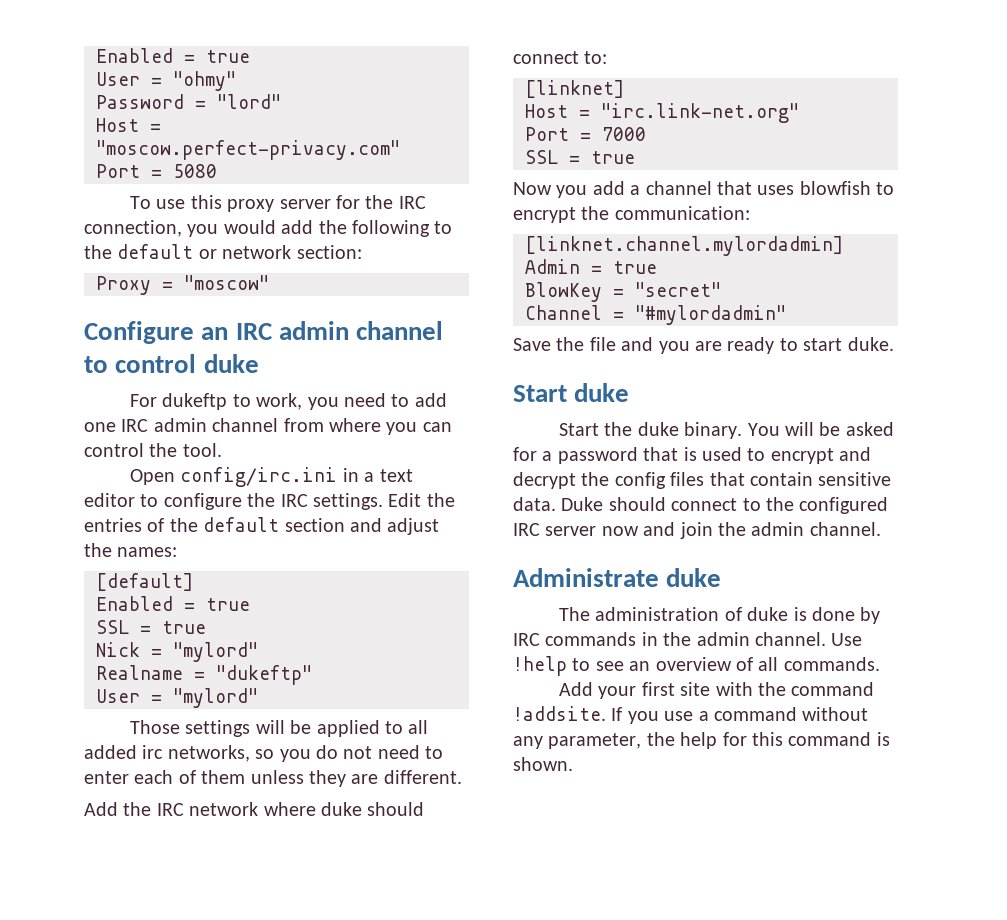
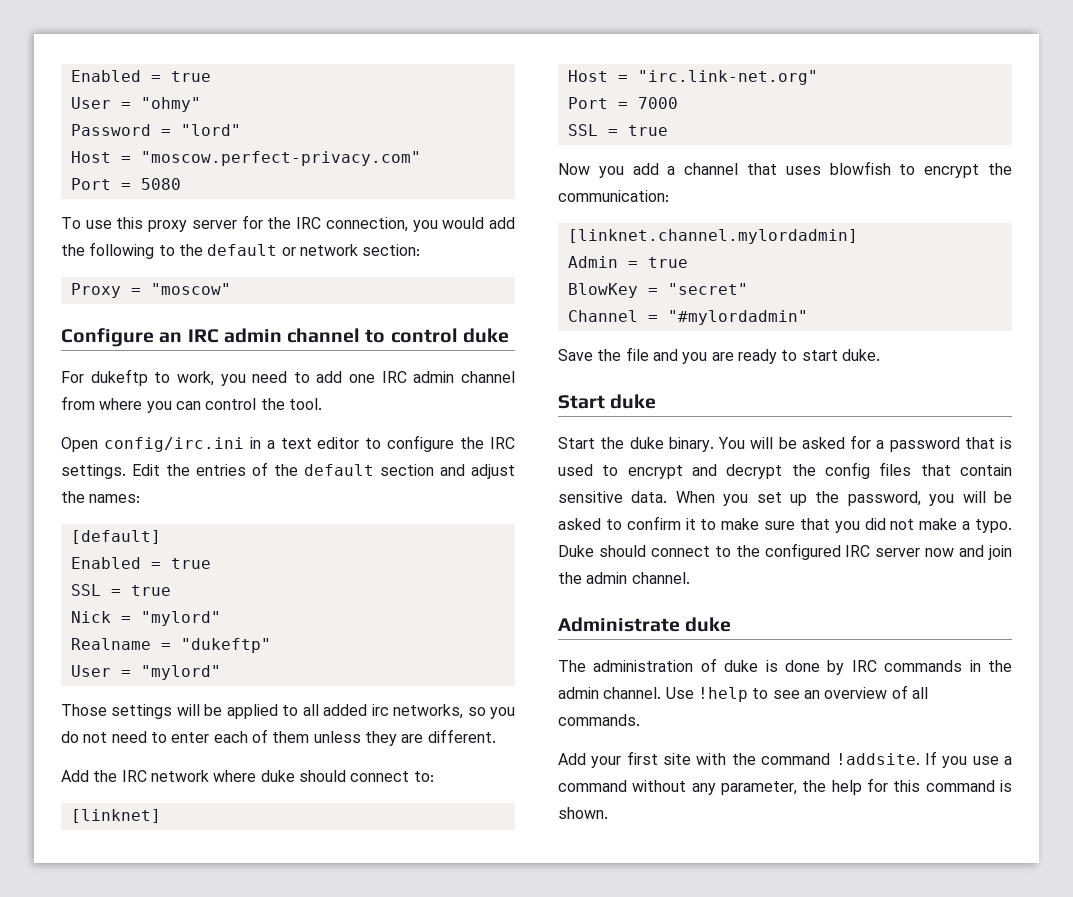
+ When you set up the password, you will be asked to confirm it to make sure that you did not make a typo.

